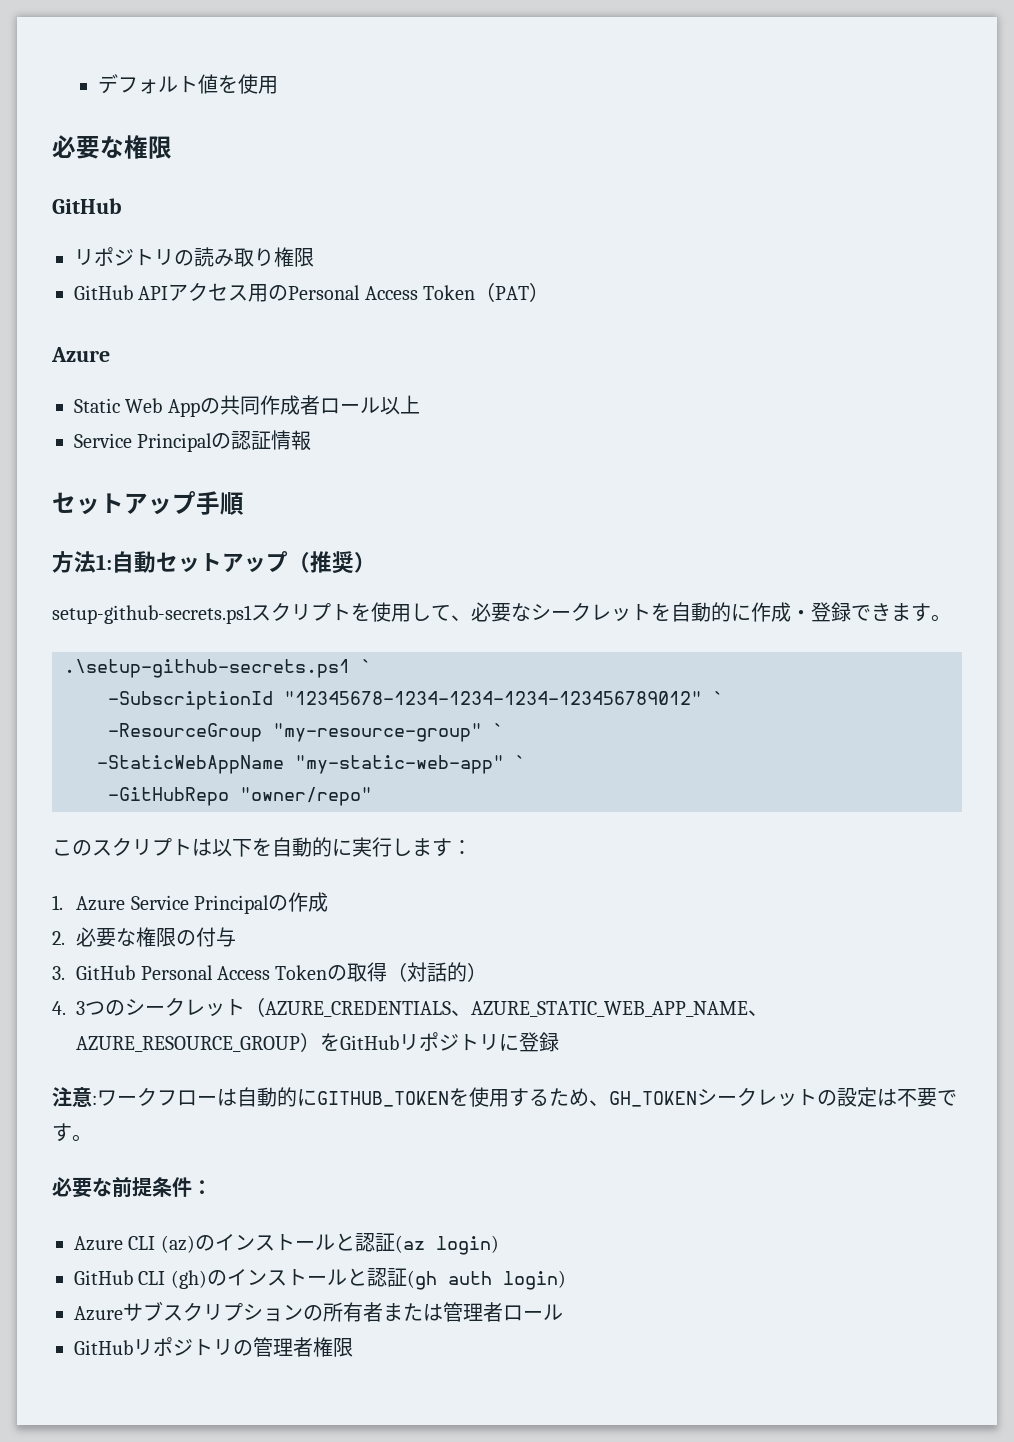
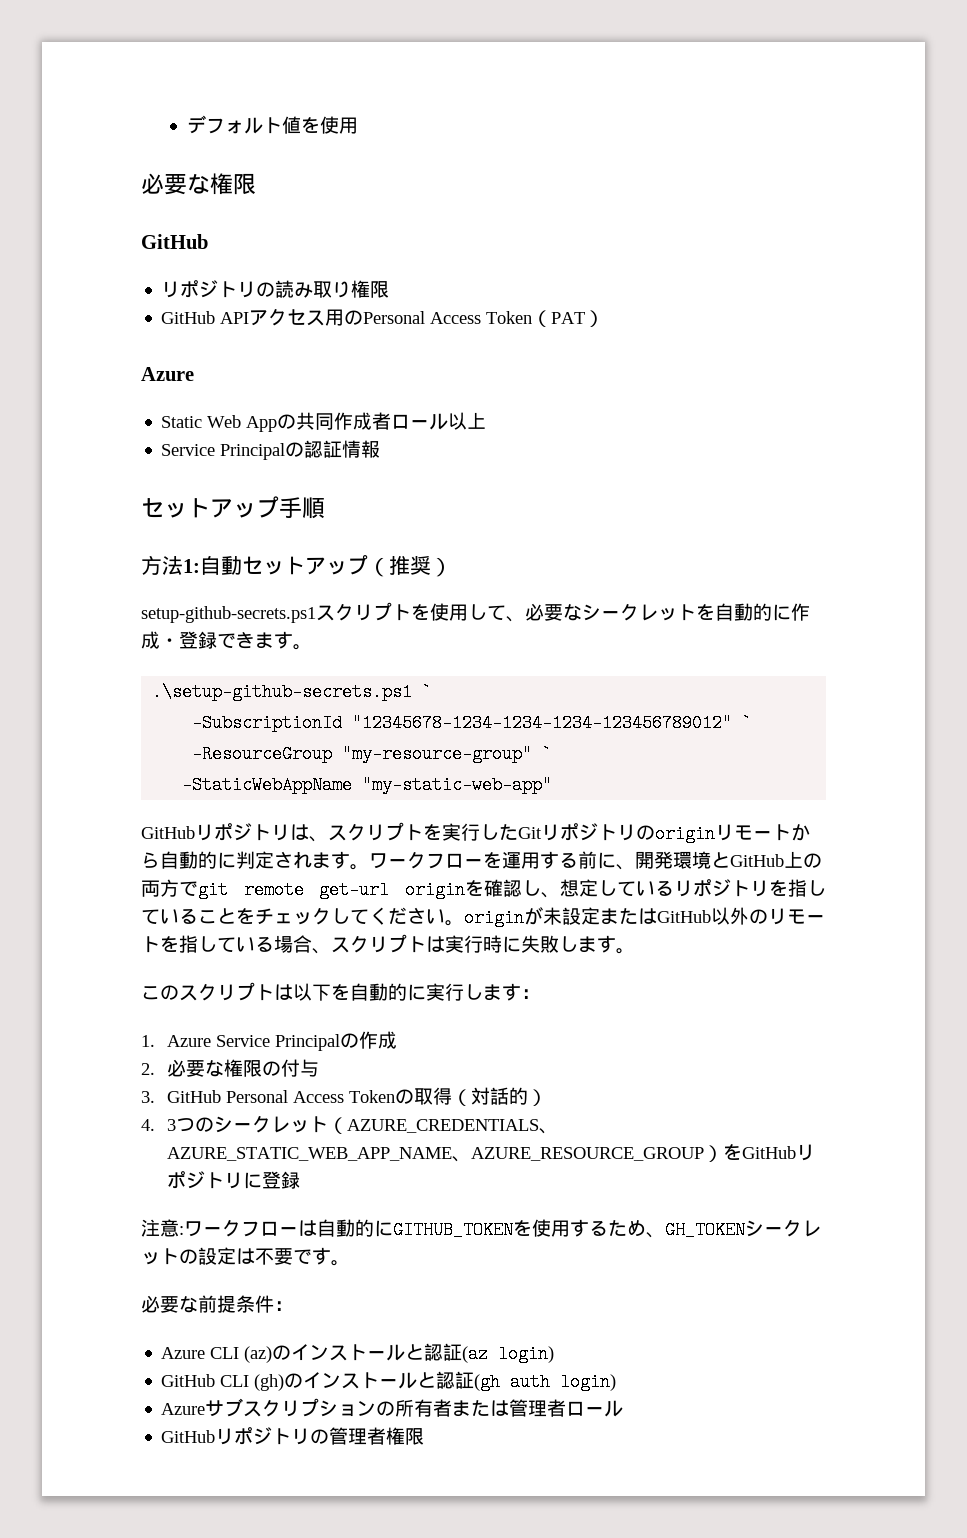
- -StaticWebAppName "my-static-web-app" `
- -GitHubRepo "owner/repo"
+ -StaticWebAppName "my-static-web-app"
+ GitHubリポジトリは、スクリプトを実行したGitリポジトリのoriginリモートから自動的に判定されます。ワークフローを運用する前に、開発環境とGitHub上の両方でgit remote get-url originを確認し、想定しているリポジトリを指していることをチェックしてください。originが未設定またはGitHub以外のリモートを指している場合、スクリプトは実行時に失敗します。

